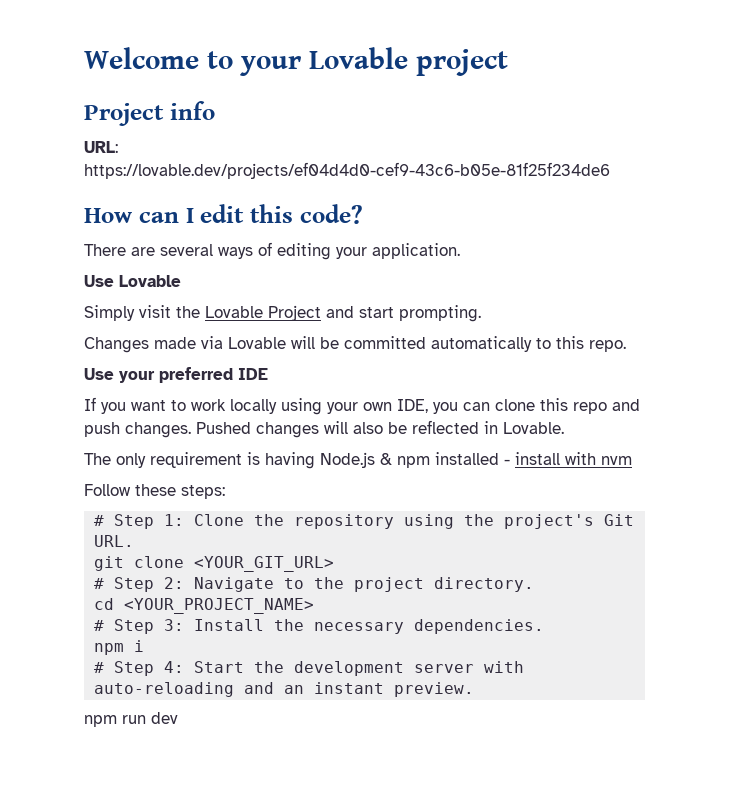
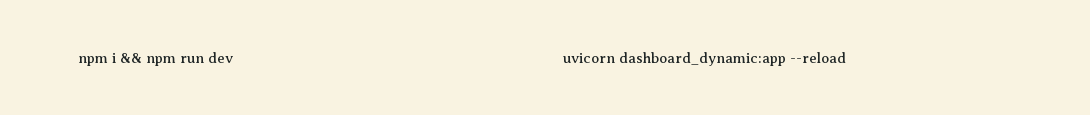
- Welcome to your Lovable project
- Project info
- URL: https://lovable.dev/projects/ef04d4d0-cef9-43c6-b05e-81f25f234de6
- How can I edit this code?
- There are several ways of editing your application.
- Use Lovable
- Simply visit the Lovable Project and start prompting.
- Changes made via Lovable will be committed automatically to this repo.
- Use your preferred IDE
- If you want to work locally using your own IDE, you can clone this repo and push changes. Pushed changes will also be reflected in Lovable.
- The only requirement is having Node.js & npm installed - install with nvm
- Follow these steps:
- # Step 1: Clone the repository using the project's Git URL.
- git clone <YOUR_GIT_URL>
- # Step 2: Navigate to the project directory.
- cd <YOUR_PROJECT_NAME>
- # Step 3: Install the necessary dependencies.
- npm i
- # Step 4: Start the development server with auto-reloading and an instant preview.
- npm run dev
+ npm i && npm run dev
+ uvicorn dashboard_dynamic:app --reload

